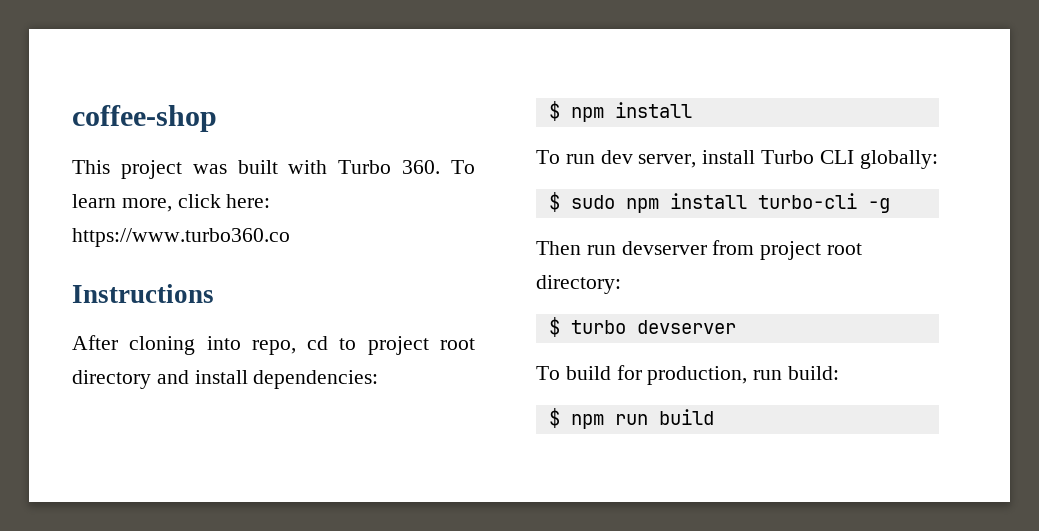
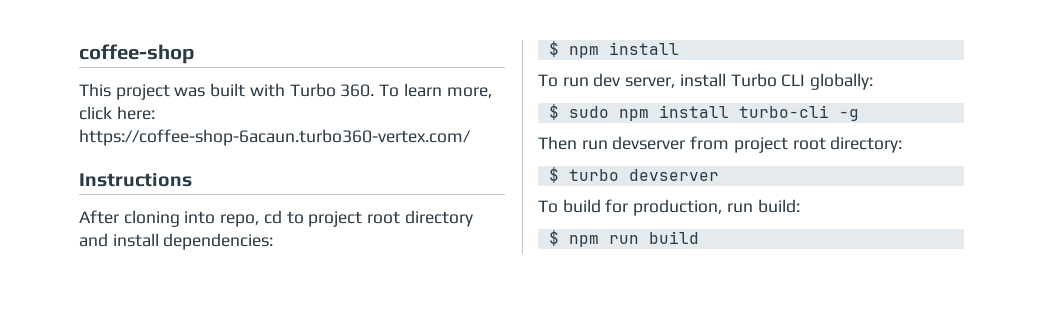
- This project was built with Turbo 360. To learn more, click here: https://www.turbo360.co
+ This project was built with Turbo 360. To learn more, click here: https://coffee-shop-6acaun.turbo360-vertex.com/

